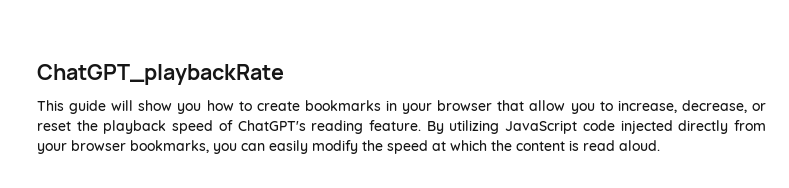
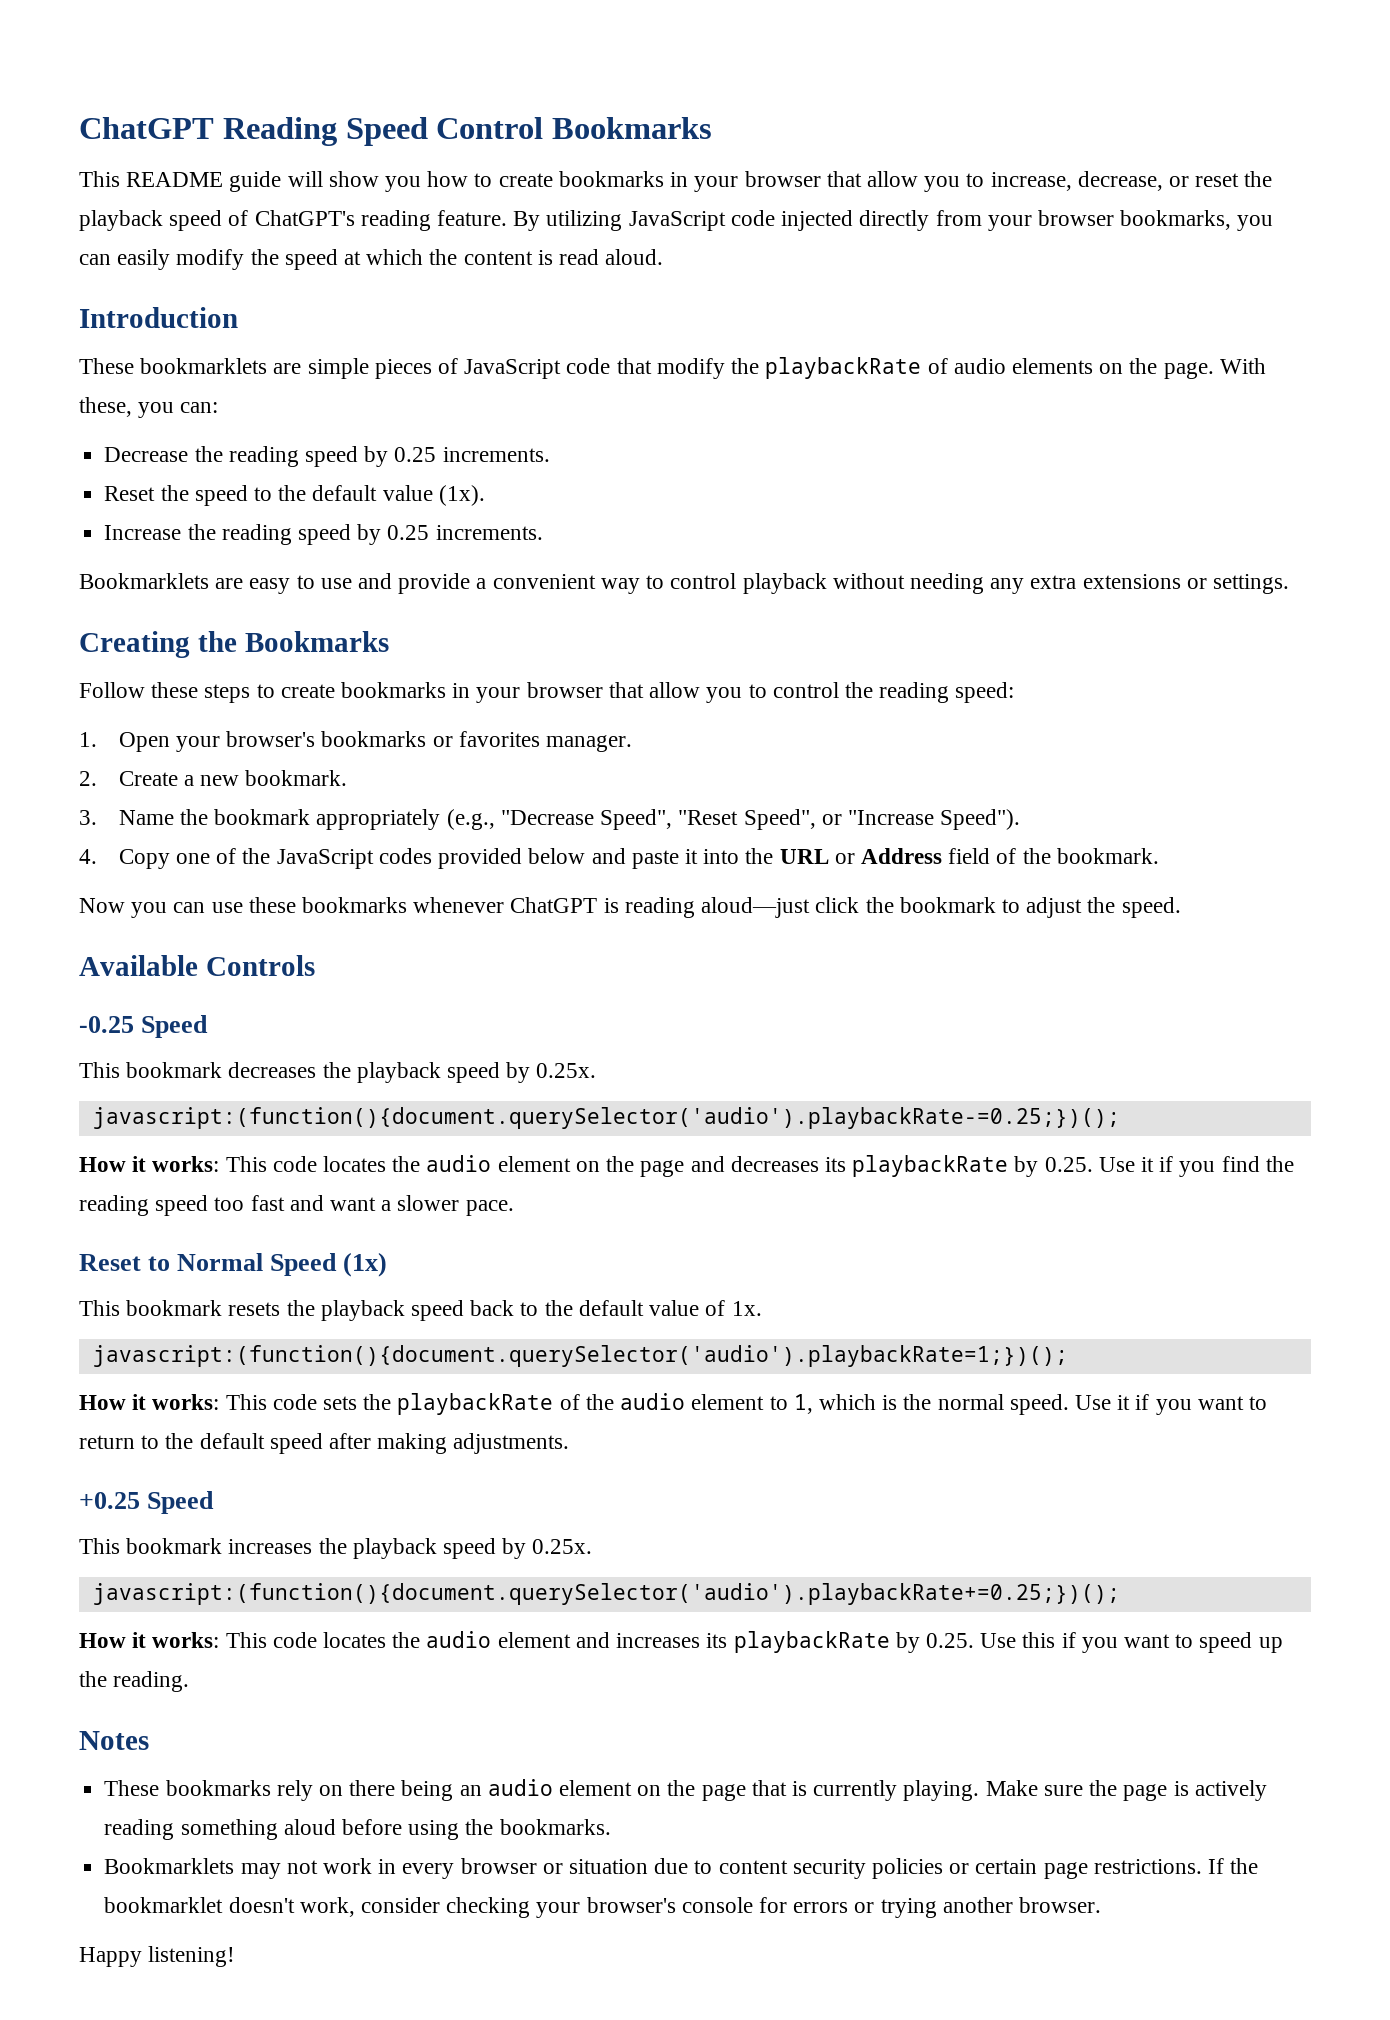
- ChatGPT_playbackRate
- This guide will show you how to create bookmarks in your browser that allow you to increase, decrease, or reset the playback speed of ChatGPT's reading feature.
+ ChatGPT Reading Speed Control Bookmarks
+ This README guide will show you how to create bookmarks in your browser that allow you to increase, decrease, or reset the playback speed of ChatGPT's reading feature.
+ Introduction
+ These bookmarklets are simple pieces of JavaScript code that modify the playbackRate of audio elements on the page. With these, you can:
+ Decrease the reading speed by 0.25 increments.
+ Reset the speed to the default value (1x).
+ Increase the reading speed by 0.25 increments.
+ Bookmarklets are easy to use and provide a convenient way to control playback without needing any extra extensions or settings.
+ Creating the Bookmarks
+ Follow these steps to create bookmarks in your browser that allow you to control the reading speed:
+ 1. Open your browser's bookmarks or favorites manager.
+ 2. Create a new bookmark.
+ 3. Name the bookmark appropriately (e.g., "Decrease Speed", "Reset Speed", or "Increase Speed").
+ 4. Copy one of the JavaScript codes provided below and paste it into the URL or Address field of the bookmark.
+ Now you can use these bookmarks whenever ChatGPT is reading aloud—just click the bookmark to adjust the speed.
+ Available Controls
+ -0.25 Speed
+ This bookmark decreases the playback speed by 0.25x.
+ javascript:(function(){document.querySelector('audio').playbackRate-=0.25;})();
+ How it works: This code locates the audio element on the page and decreases its playbackRate by 0.25. Use it if you find the reading speed too fast and want a slower pace.
+ Reset to Normal Speed (1x)
+ This bookmark resets the playback speed back to the default value of 1x.
+ javascript:(function(){document.querySelector('audio').playbackRate=1;})();
+ How it works: This code sets the playbackRate of the audio element to 1, which is the normal speed. Use it if you want to return to the default speed after making adjustments.
+ +0.25 Speed
+ This bookmark increases the playback speed by 0.25x.
+ javascript:(function(){document.querySelector('audio').playbackRate+=0.25;})();
+ How it works: This code locates the audio element and increases its playbackRate by 0.25. Use this if you want to speed up the reading.
+ Notes
+ These bookmarks rely on there being an audio element on the page that is currently playing. Make sure the page is actively reading something aloud before using the bookmarks.
+ Bookmarklets may not work in every browser or situation due to content security policies or certain page restrictions. If the bookmarklet doesn't work, consider checking your browser's console for errors or trying another browser.
+ Happy listening!

